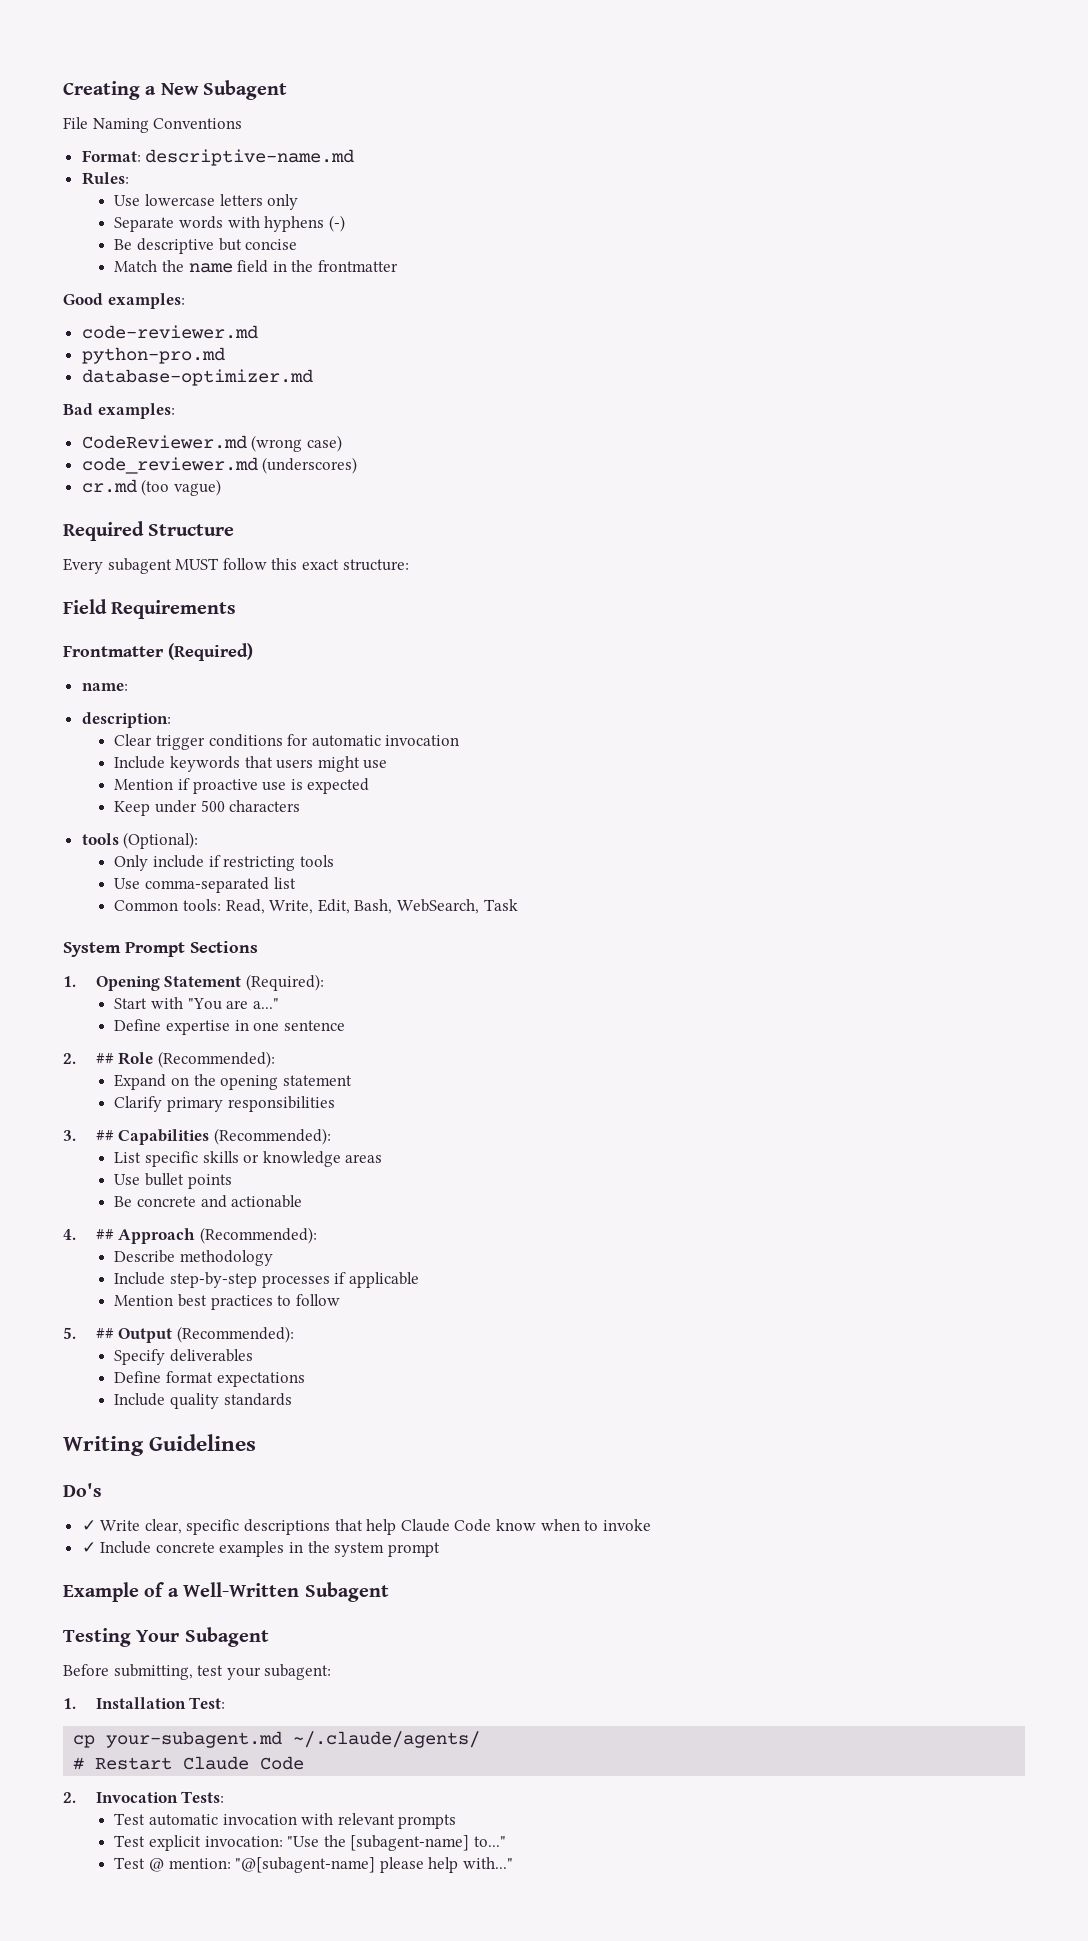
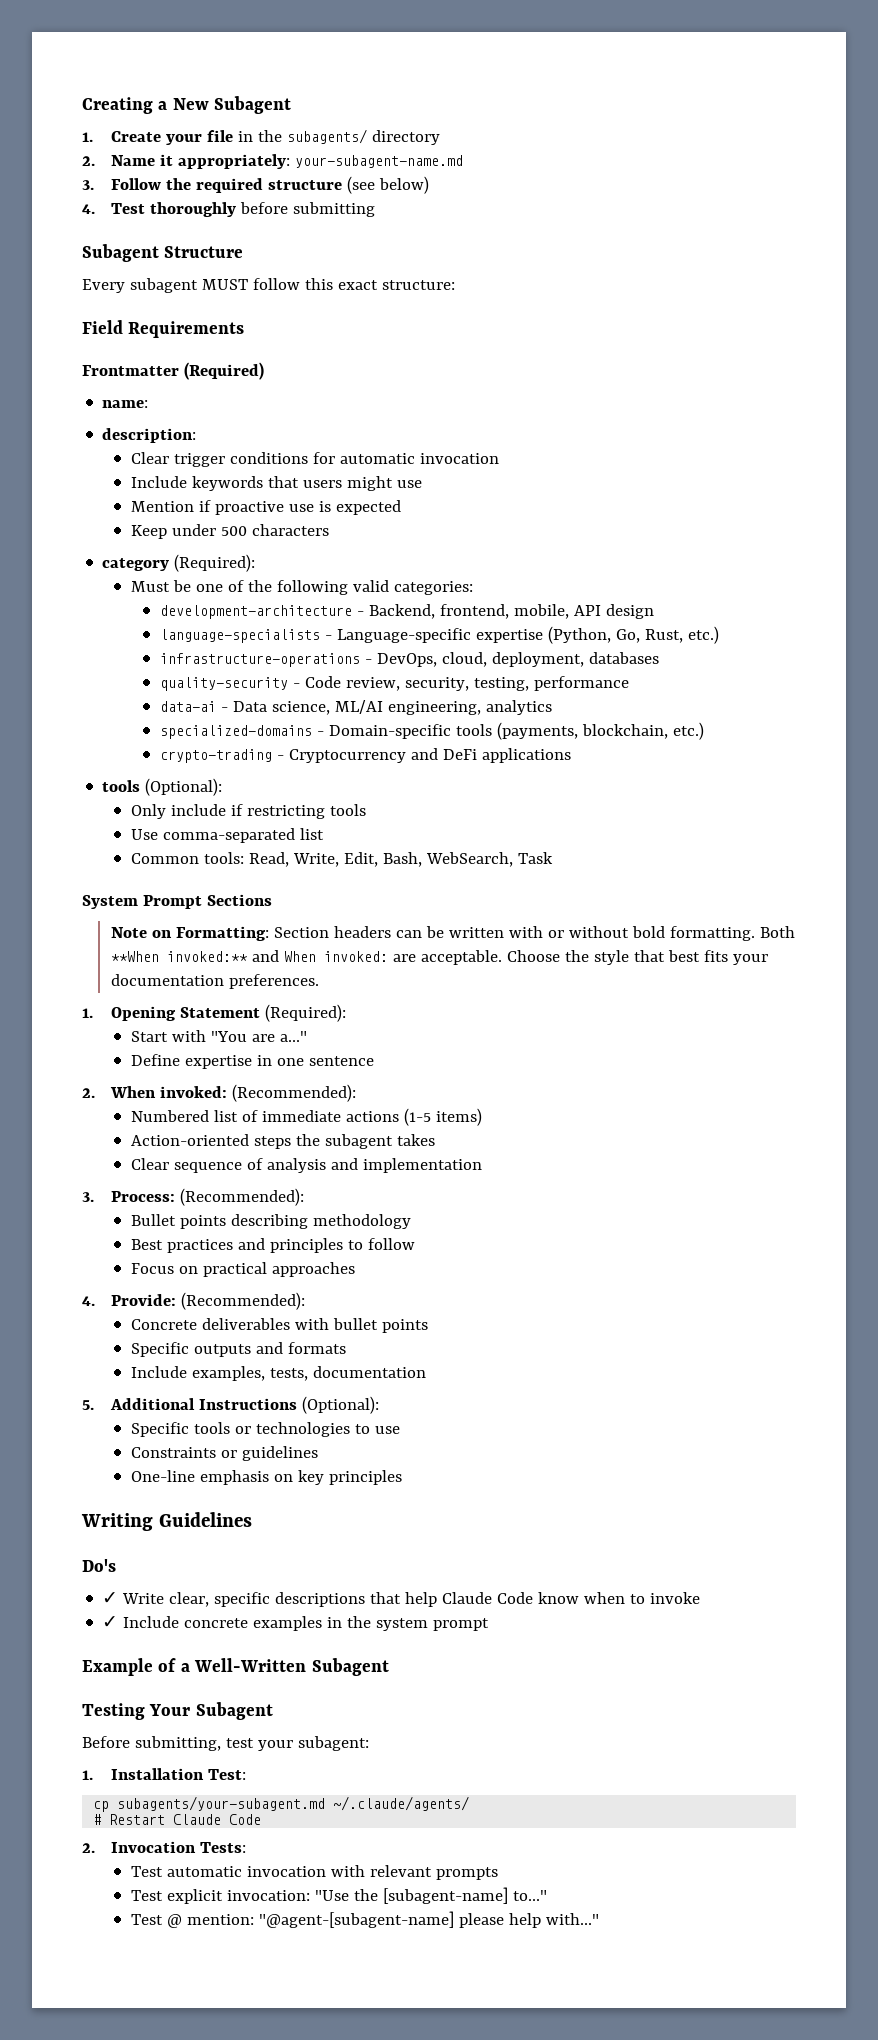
- File Naming Conventions
- Format: descriptive-name.md
- Rules:
- Use lowercase letters only
- Separate words with hyphens (-)
- Be descriptive but concise
- Match the name field in the frontmatter
- Good examples:
- code-reviewer.md
- python-pro.md
- database-optimizer.md
- Bad examples:
- CodeReviewer.md (wrong case)
- code_reviewer.md (underscores)
- cr.md (too vague)
- Required Structure
+ 1. Create your file in the subagents/ directory
+ 2. Name it appropriately: your-subagent-name.md
+ 3. Follow the required structure (see below)
+ 4. Test thoroughly before submitting
+ Subagent Structure
+ category (Required):
+ Must be one of the following valid categories:
+ development-architecture - Backend, frontend, mobile, API design
+ language-specialists - Language-specific expertise (Python, Go, Rust, etc.)
+ infrastructure-operations - DevOps, cloud, deployment, databases
+ quality-security - Code review, security, testing, performance
+ data-ai - Data science, ML/AI engineering, analytics
+ specialized-domains - Domain-specific tools (payments, blockchain, etc.)
+ crypto-trading - Cryptocurrency and DeFi applications
+ Note on Formatting: Section headers can be written with or without bold formatting. Both **When invoked:** and When invoked: are acceptable. Choose the style that best fits your documentation preferences.
- 2. ## Role (Recommended):
- Expand on the opening statement
- Clarify primary responsibilities
- 3. ## Capabilities (Recommended):
- List specific skills or knowledge areas
- Use bullet points
- Be concrete and actionable
- 4. ## Approach (Recommended):
- Describe methodology
- Include step-by-step processes if applicable
- Mention best practices to follow
- 5. ## Output (Recommended):
- Specify deliverables
- Define format expectations
- Include quality standards
+ 2. When invoked: (Recommended):
+ Numbered list of immediate actions (1-5 items)
+ Action-oriented steps the subagent takes
+ Clear sequence of analysis and implementation
+ 3. Process: (Recommended):
+ Bullet points describing methodology
+ Best practices and principles to follow
+ Focus on practical approaches
+ 4. Provide: (Recommended):
+ Concrete deliverables with bullet points
+ Specific outputs and formats
+ Include examples, tests, documentation
+ 5. Additional Instructions (Optional):
+ Specific tools or technologies to use
+ Constraints or guidelines
+ One-line emphasis on key principles
- cp your-subagent.md ~/.claude/agents/
+ cp subagents/your-subagent.md ~/.claude/agents/
- Test @ mention: "@[subagent-name] please help with..."
+ Test @ mention: "@agent-[subagent-name] please help with..."

